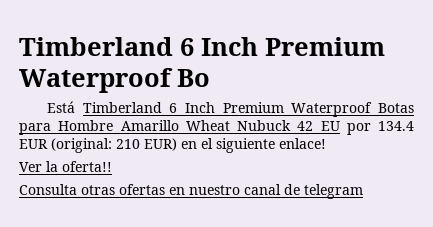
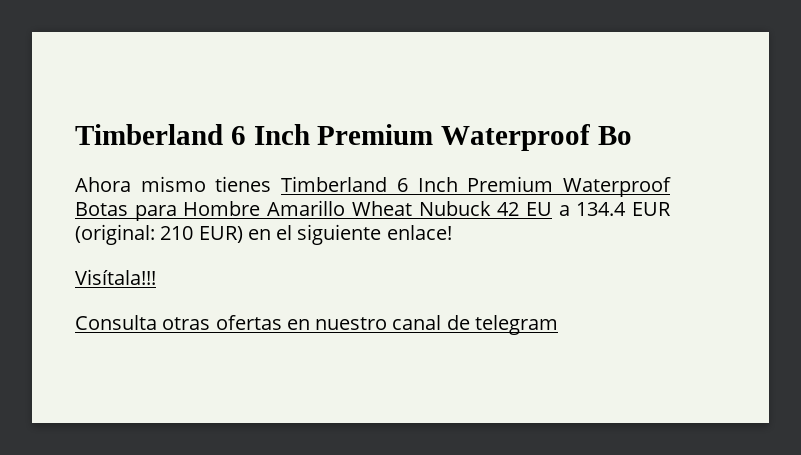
- Está Timberland 6 Inch Premium Waterproof Botas para Hombre Amarillo Wheat Nubuck 42 EU por 134.4 EUR (original: 210 EUR) en el siguiente enlace!
+ Ahora mismo tienes Timberland 6 Inch Premium Waterproof Botas para Hombre Amarillo Wheat Nubuck 42 EU a 134.4 EUR (original: 210 EUR) en el siguiente enlace!
- Ver la oferta!!
+ Visítala!!!

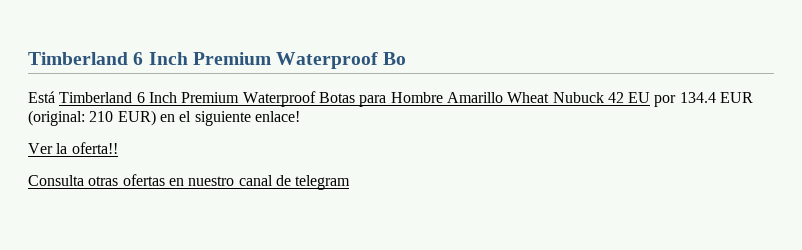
- Ahora mismo tienes Timberland 6 Inch Premium Waterproof Botas para Hombre Amarillo Wheat Nubuck 42 EU a 134.4 EUR (original: 210 EUR) en el siguiente enlace!
+ Está Timberland 6 Inch Premium Waterproof Botas para Hombre Amarillo Wheat Nubuck 42 EU por 134.4 EUR (original: 210 EUR) en el siguiente enlace!
- Visítala!!!
+ Ver la oferta!!

